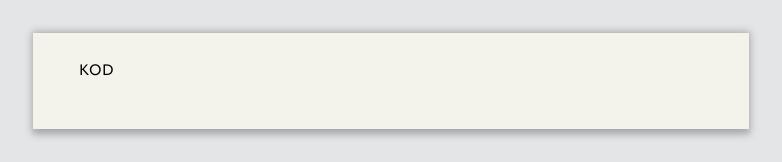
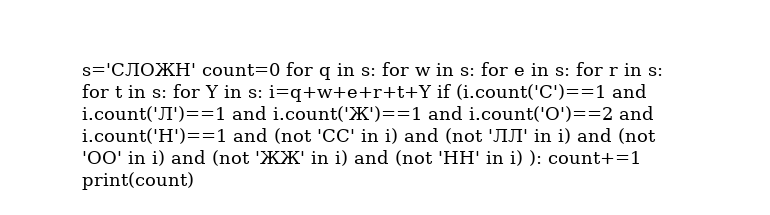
- KOD
+ s='СЛОЖН' count=0 for q in s: for w in s: for e in s: for r in s: for t in s: for Y in s: i=q+w+e+r+t+Y if (i.count('С')==1 and i.count('Л')==1 and i.count('Ж')==1 and i.count('О')==2 and i.count('Н')==1 and (not 'СС' in i) and (not 'ЛЛ' in i) and (not 'ОО' in i) and (not 'ЖЖ' in i) and (not 'НН' in i) ): count+=1 print(count)

